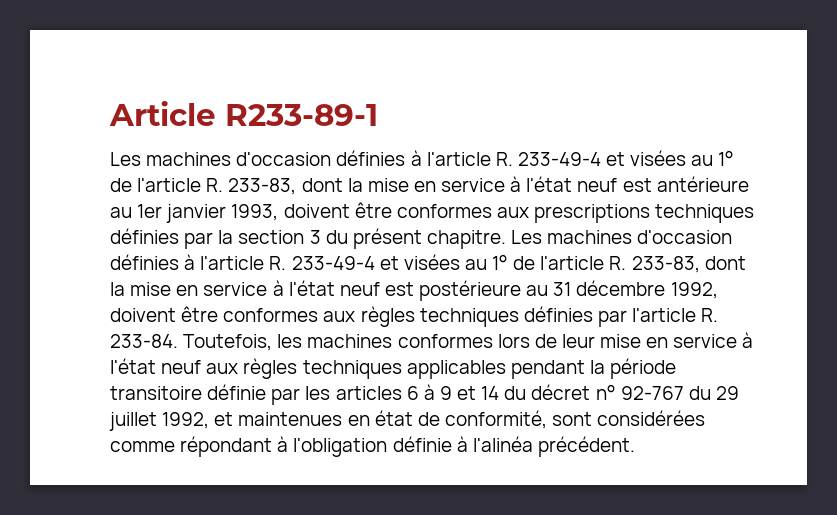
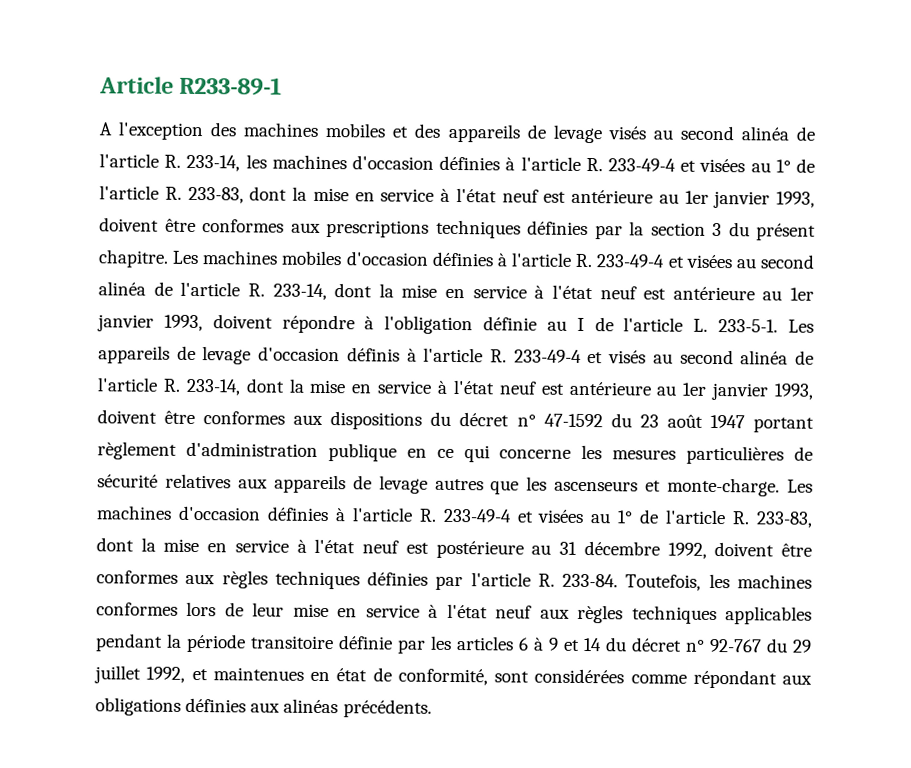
- Les machines d'occasion définies à l'article R. 233-49-4 et visées au 1° de l'article R. 233-83, dont la mise en service à l'état neuf est antérieure au 1er janvier 1993, doivent être conformes aux prescriptions techniques définies par la section 3 du présent chapitre.
+ A l'exception des machines mobiles et des appareils de levage visés au second alinéa de l'article R. 233-14, les machines d'occasion définies à l'article R. 233-49-4 et visées au 1° de l'article R. 233-83, dont la mise en service à l'état neuf est antérieure au 1er janvier 1993, doivent être conformes aux prescriptions techniques définies par la section 3 du présent chapitre.
- Les machines d'occasion définies à l'article R. 233-49-4 et visées au 1° de l'article R. 233-83, dont la mise en service à l'état neuf est postérieure au 31 décembre 1992, doivent être conformes aux règles techniques définies par l'article R. 233-84.
+ Les machines mobiles d'occasion définies à l'article R. 233-49-4 et visées au second alinéa de l'article R. 233-14, dont la mise en service à l'état neuf est antérieure au 1er janvier 1993, doivent répondre à l'obligation définie au I de l'article L. 233-5-1. Les appareils de levage d'occasion définis à l'article R. 233-49-4 et visés au second alinéa de l'article R. 233-14, dont la mise en service à l'état neuf est antérieure au 1er janvier 1993, doivent être conformes aux dispositions du décret n° 47-1592 du 23 août 1947 portant règlement d'administration publique en ce qui concerne les mesures particulières de sécurité relatives aux appareils de levage autres que les ascenseurs et monte-charge. Les machines d'occasion définies à l'article R. 233-49-4 et visées au 1° de l'article R. 233-83, dont la mise en service à l'état neuf est postérieure au 31 décembre 1992, doivent être conformes aux règles techniques définies par l'article R. 233-84.
- Toutefois, les machines conformes lors de leur mise en service à l'état neuf aux règles techniques applicables pendant la période transitoire définie par les articles 6 à 9 et 14 du décret n° 92-767 du 29 juillet 1992, et maintenues en état de conformité, sont considérées comme répondant à l'obligation définie à l'alinéa précédent.
+ Toutefois, les machines conformes lors de leur mise en service à l'état neuf aux règles techniques applicables pendant la période transitoire définie par les articles 6 à 9 et 14 du décret n° 92-767 du 29 juillet 1992, et maintenues en état de conformité, sont considérées comme répondant aux obligations définies aux alinéas précédents.

